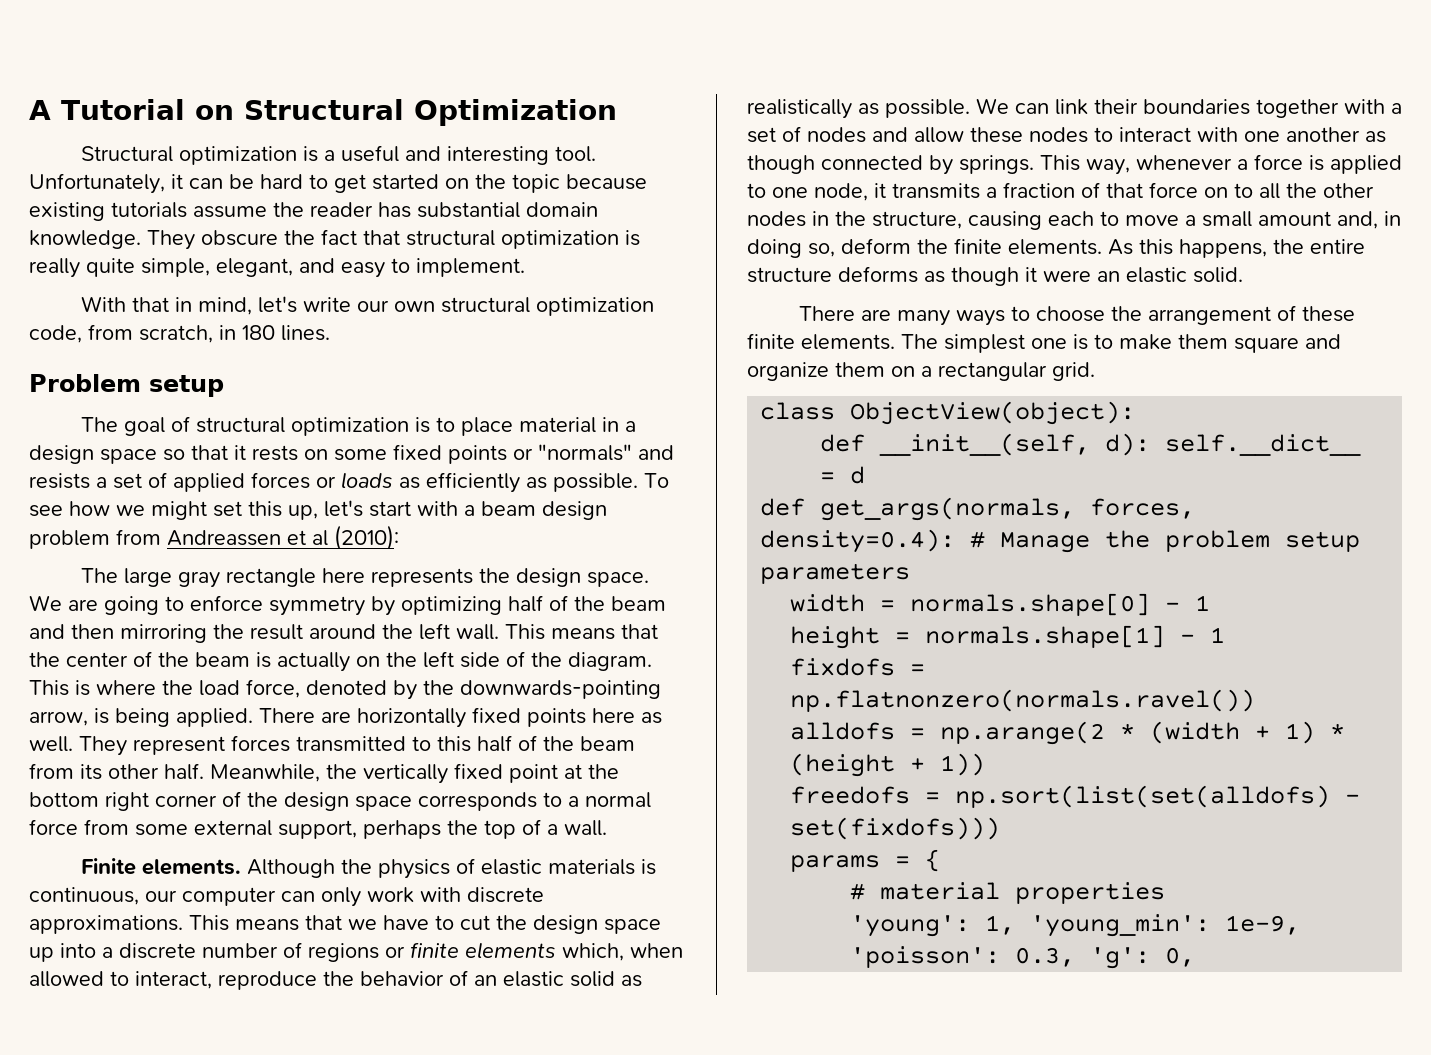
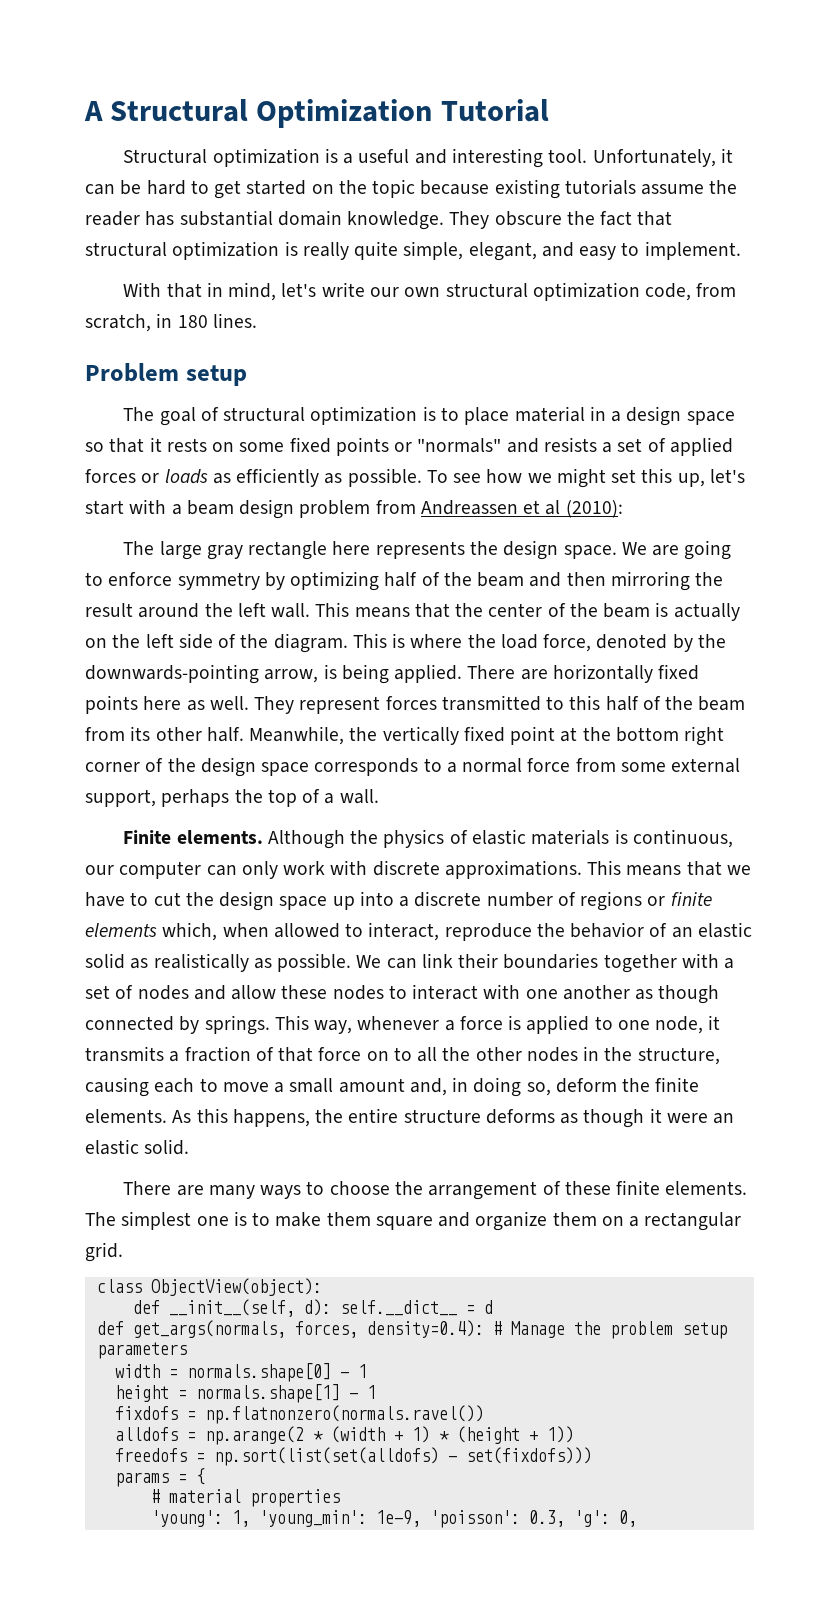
- A Tutorial on Structural Optimization
+ A Structural Optimization Tutorial

